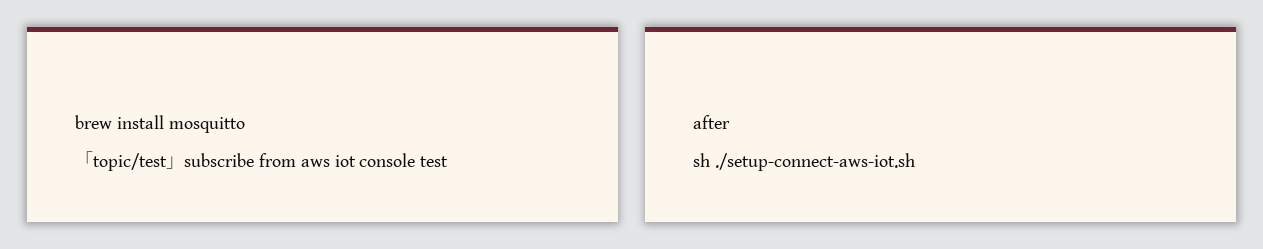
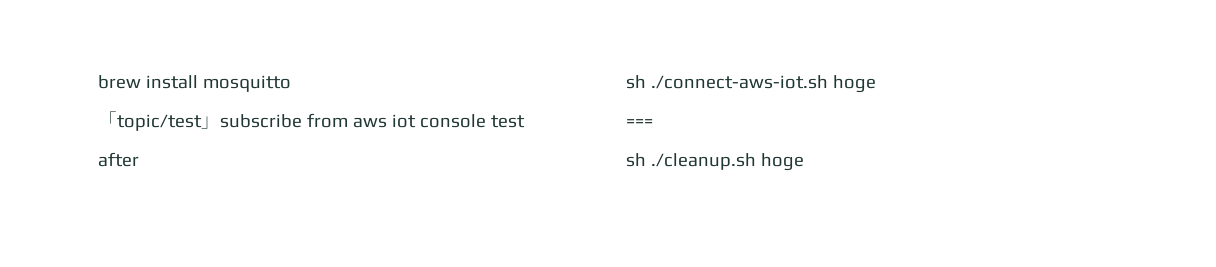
- sh ./setup-connect-aws-iot.sh
+ sh ./connect-aws-iot.sh hoge
+ ===
+ sh ./cleanup.sh hoge

